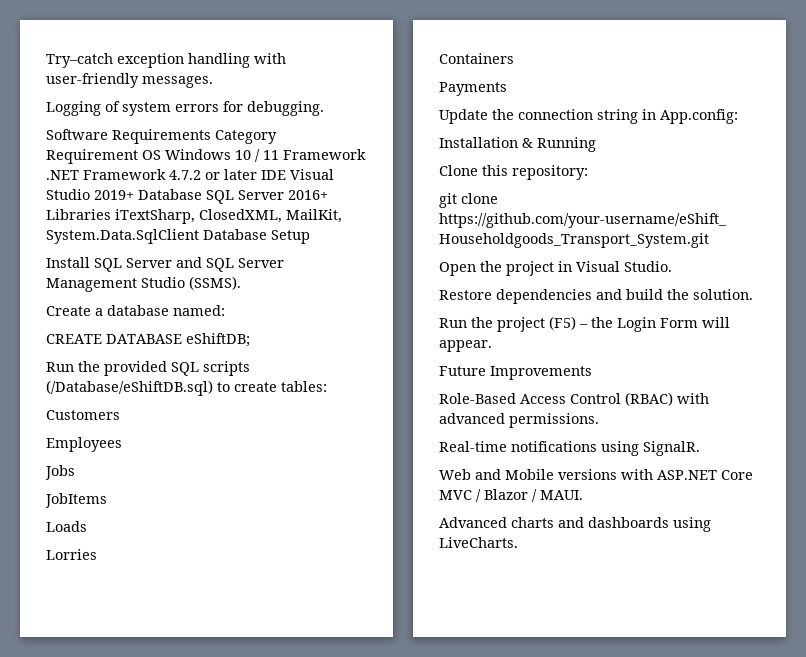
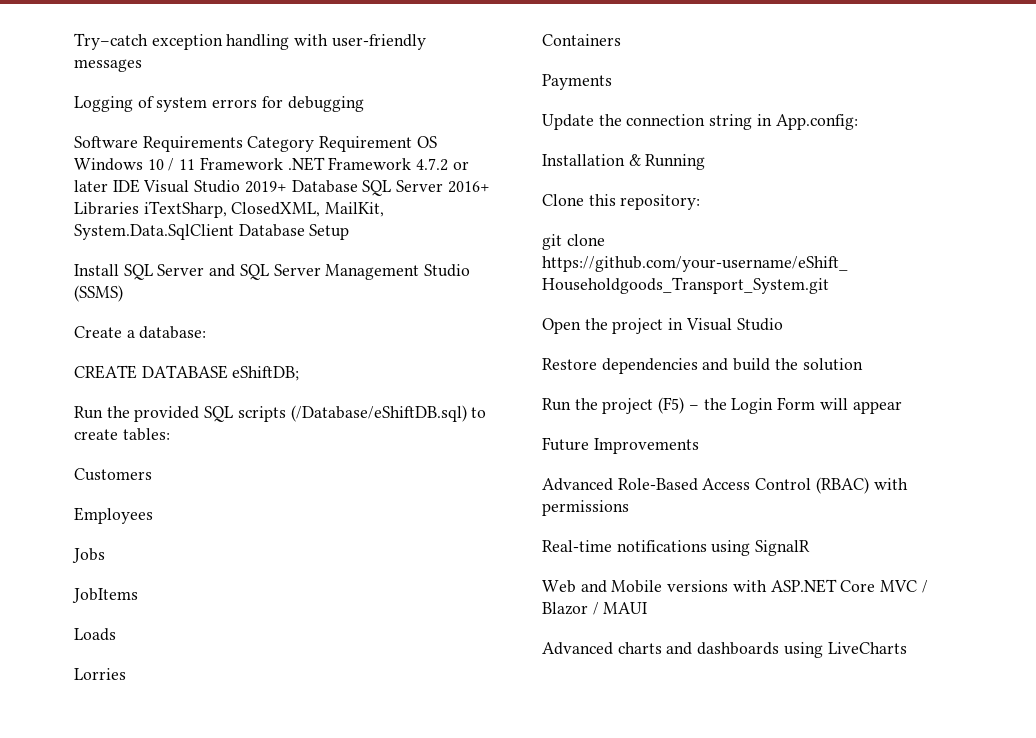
- Try–catch exception handling with user-friendly messages.
+ Try–catch exception handling with user-friendly messages
- Logging of system errors for debugging.
+ Logging of system errors for debugging
- Install SQL Server and SQL Server Management Studio (SSMS).
+ Install SQL Server and SQL Server Management Studio (SSMS)
- Create a database named:
+ Create a database:
- Open the project in Visual Studio.
+ Open the project in Visual Studio
- Restore dependencies and build the solution.
+ Restore dependencies and build the solution
- Run the project (F5) – the Login Form will appear.
+ Run the project (F5) – the Login Form will appear
- Role-Based Access Control (RBAC) with advanced permissions.
+ Advanced Role-Based Access Control (RBAC) with permissions
- Real-time notifications using SignalR.
+ Real-time notifications using SignalR
- Web and Mobile versions with ASP.NET Core MVC / Blazor / MAUI.
+ Web and Mobile versions with ASP.NET Core MVC / Blazor / MAUI
- Advanced charts and dashboards using LiveCharts.
+ Advanced charts and dashboards using LiveCharts

